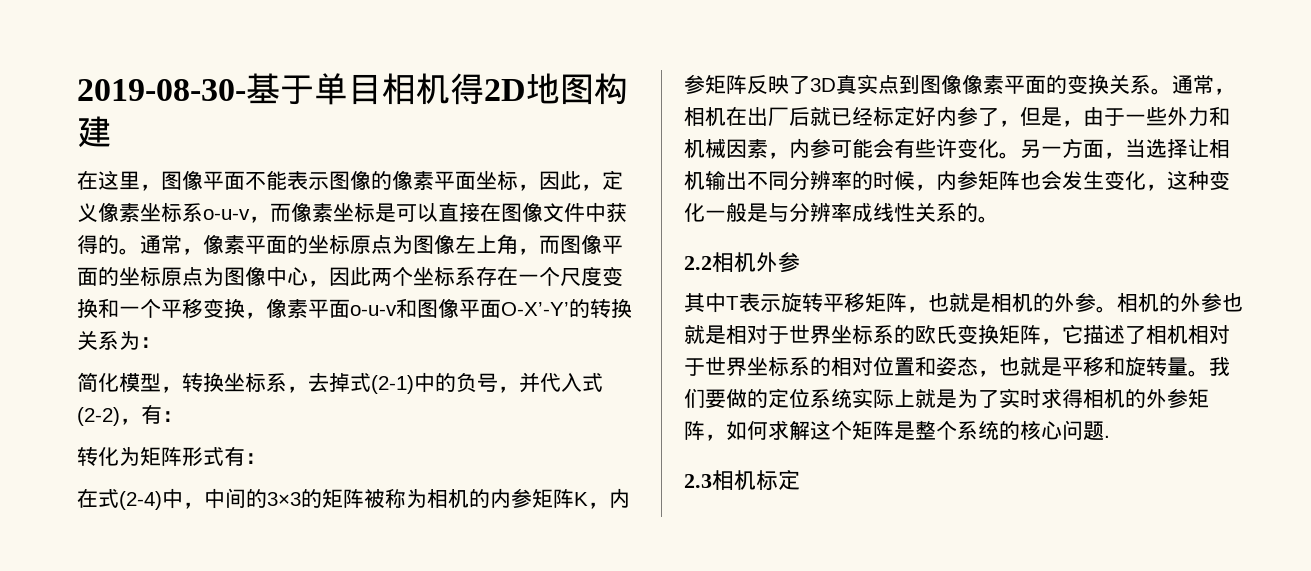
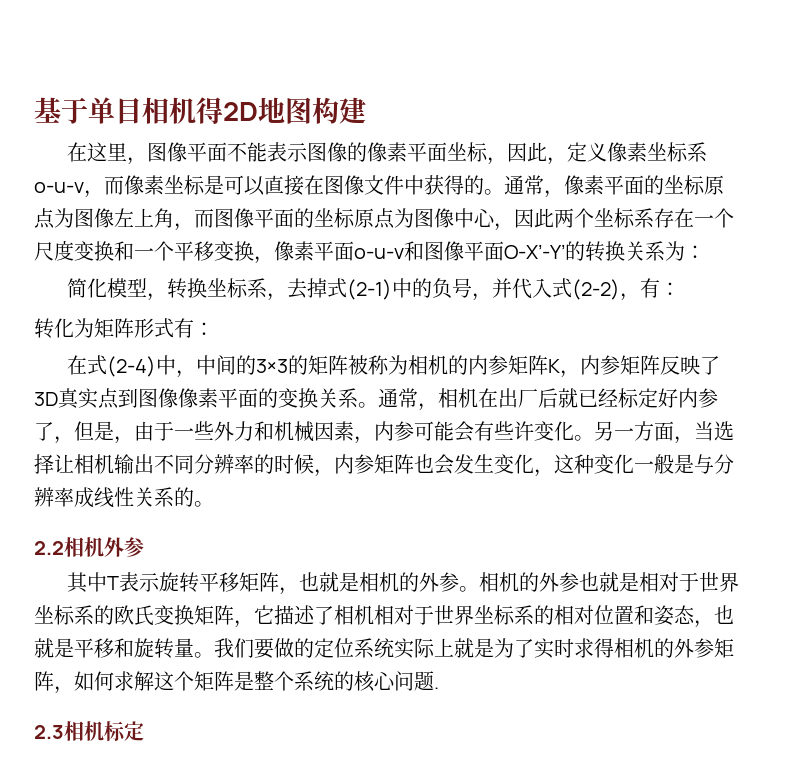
- 2019-08-30-基于单目相机得2D地图构建
+ 基于单目相机得2D地图构建

